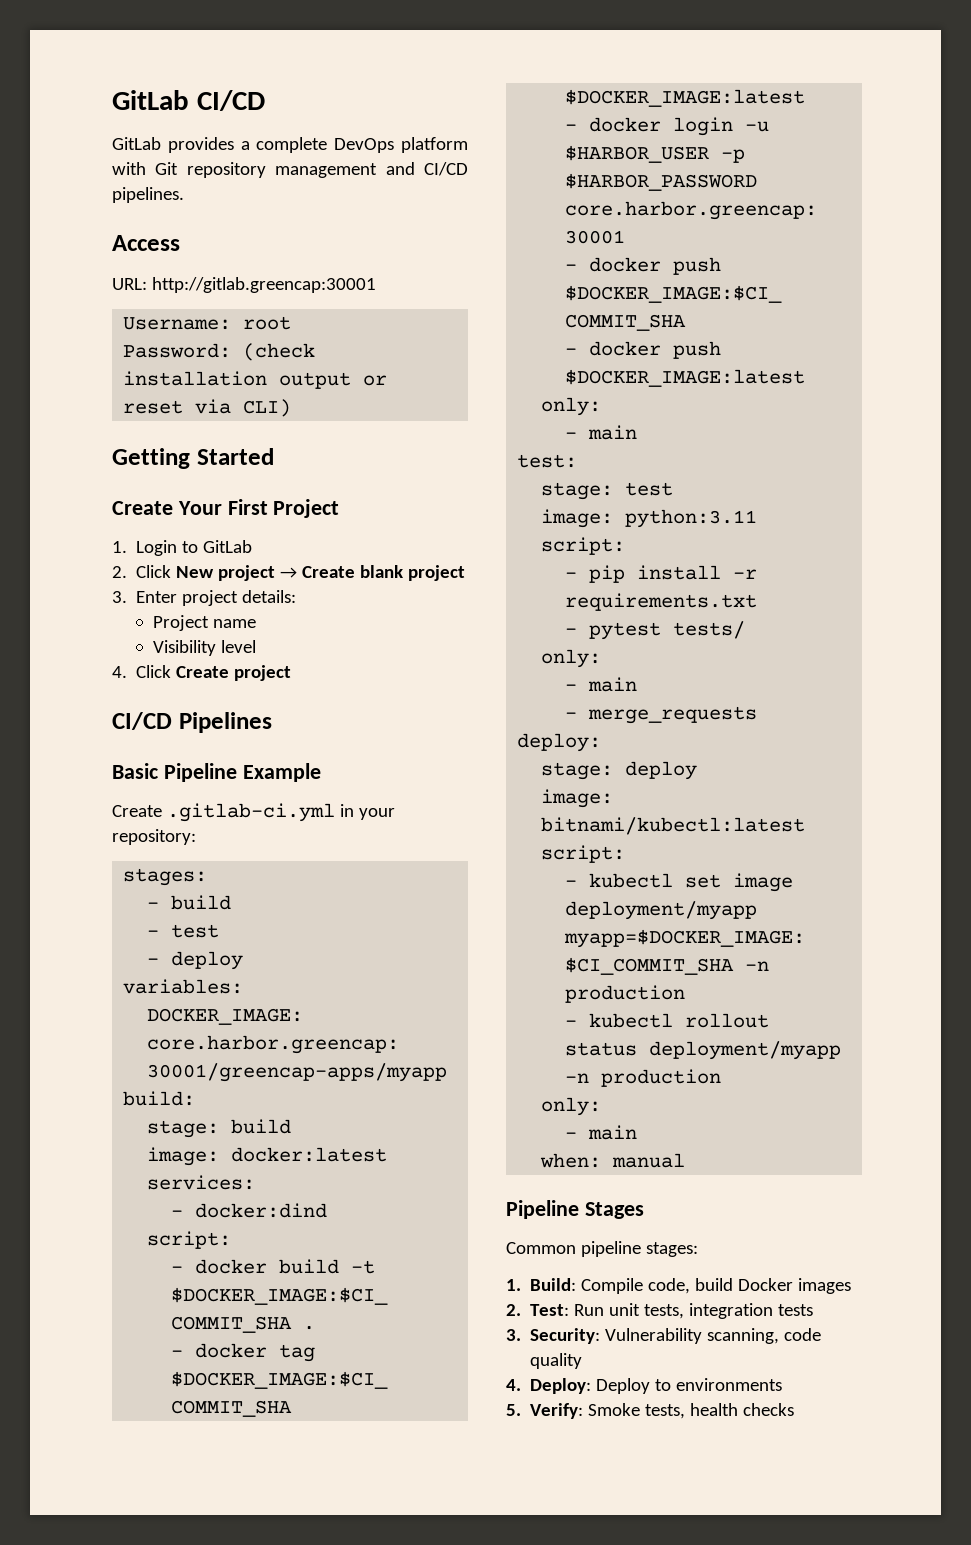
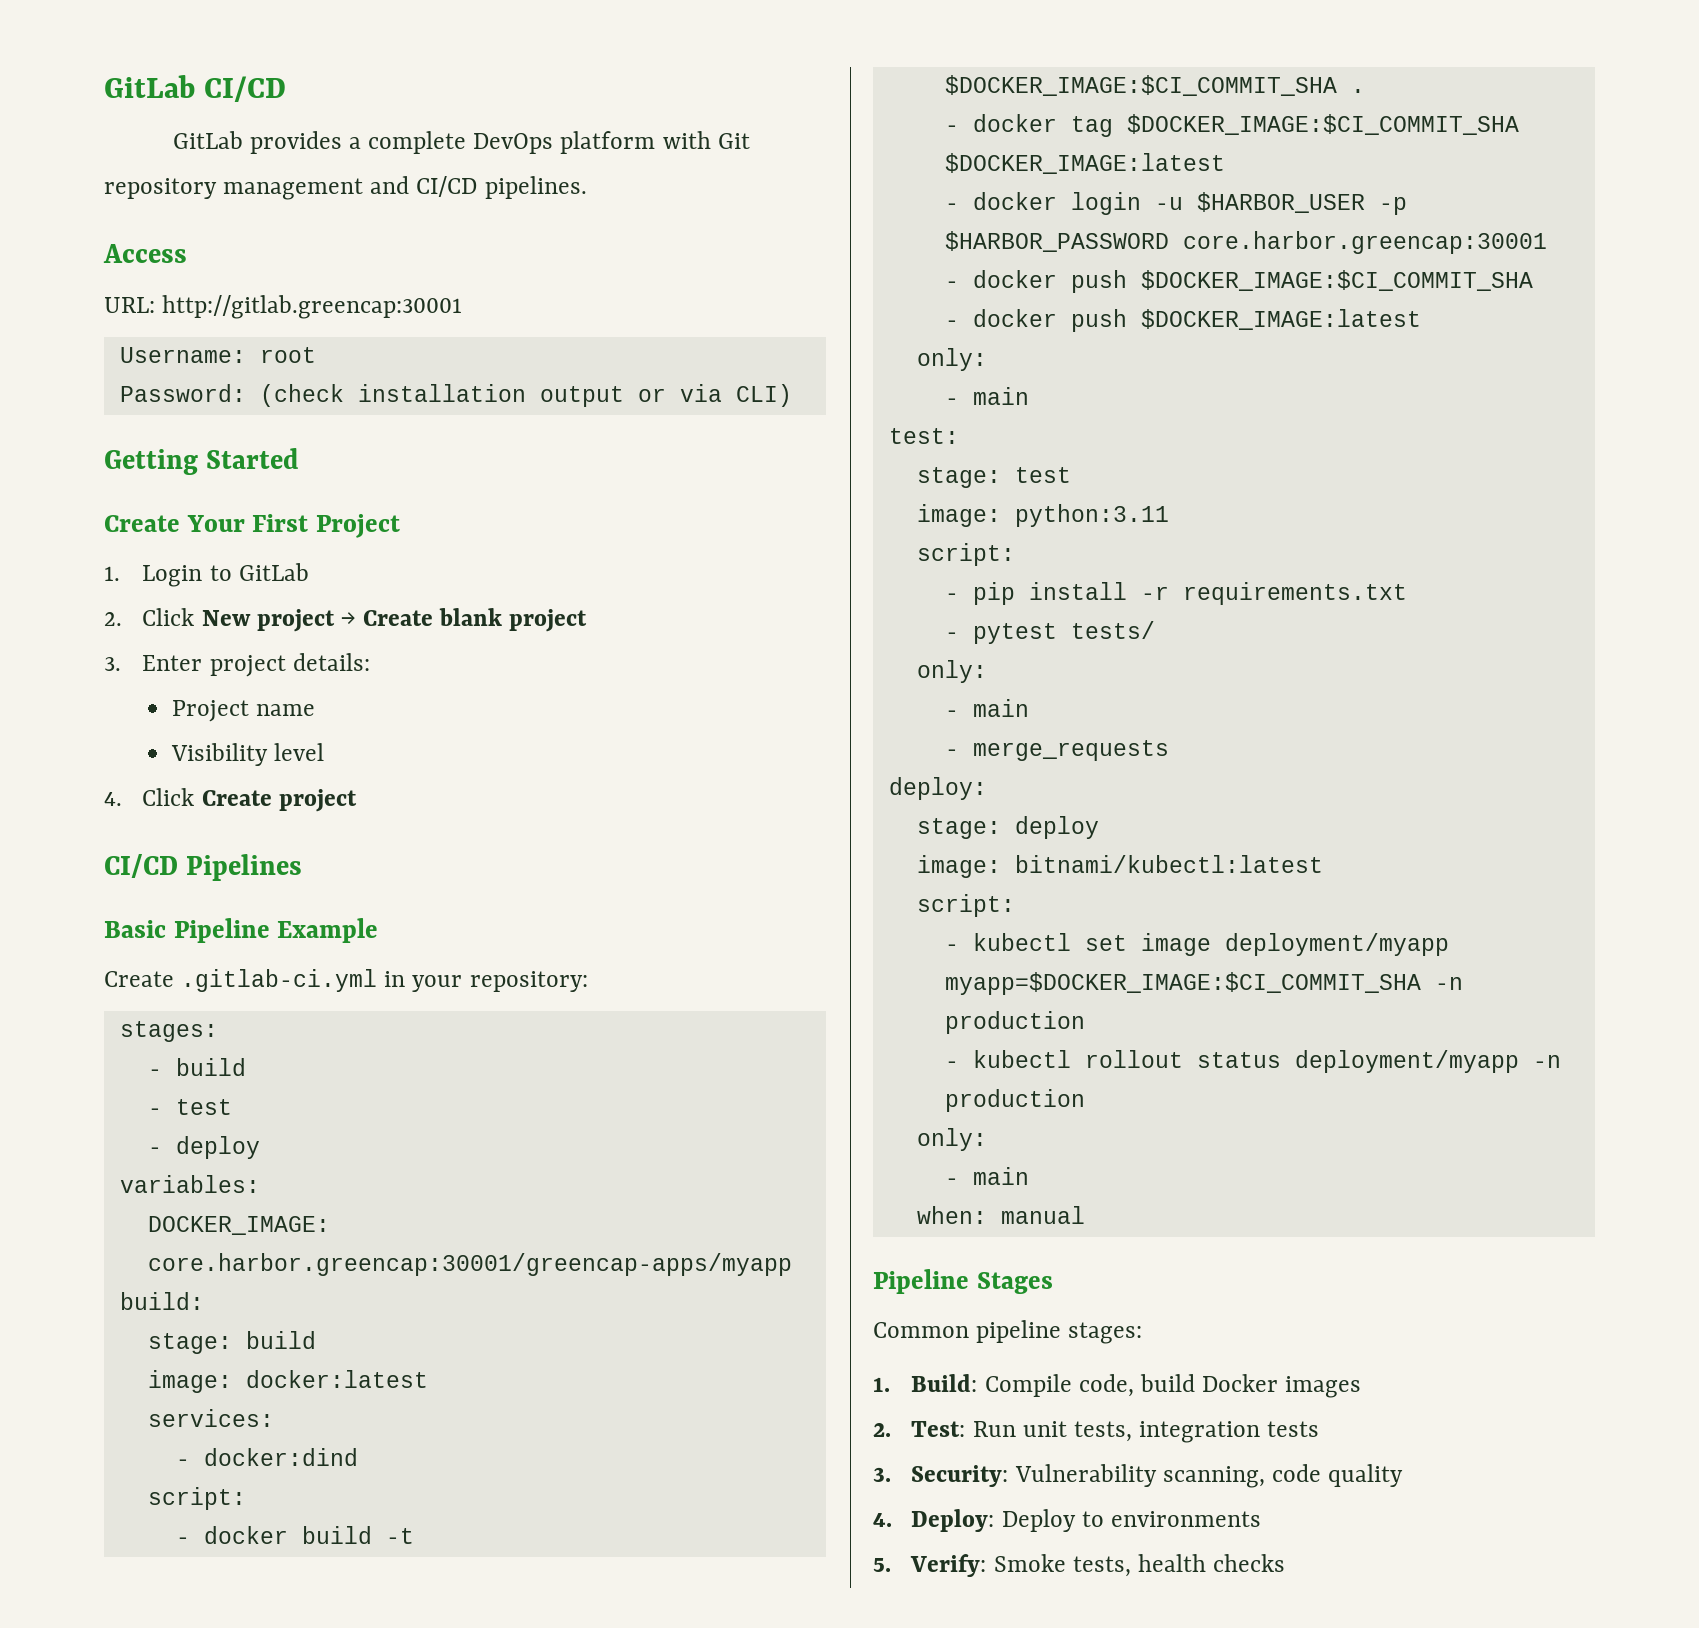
- Password: (check installation output or reset via CLI)
+ Password: (check installation output or via CLI)

